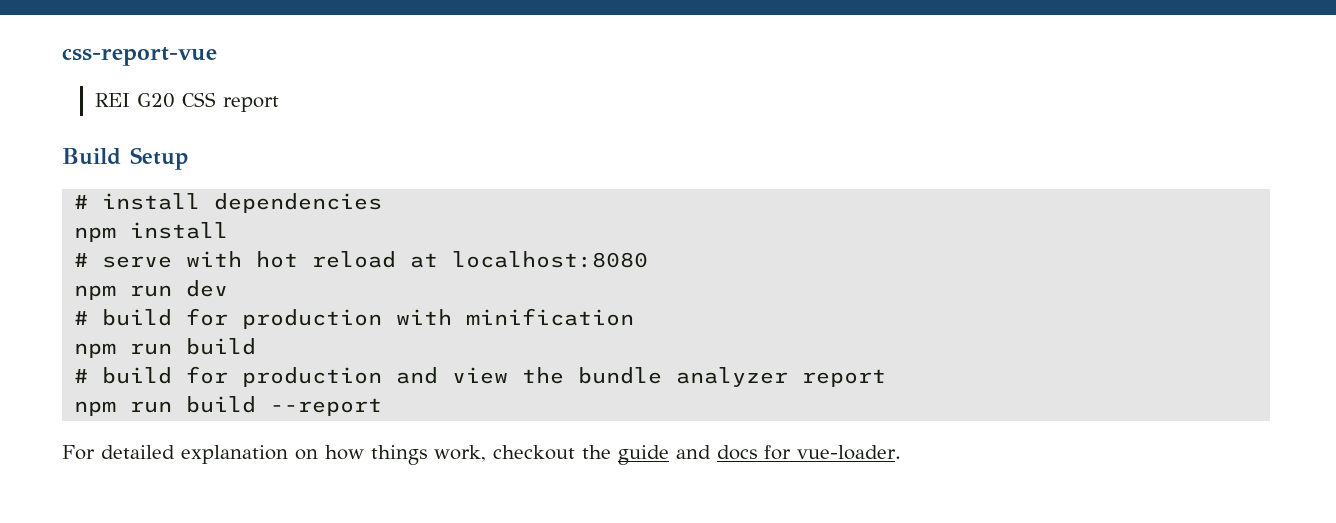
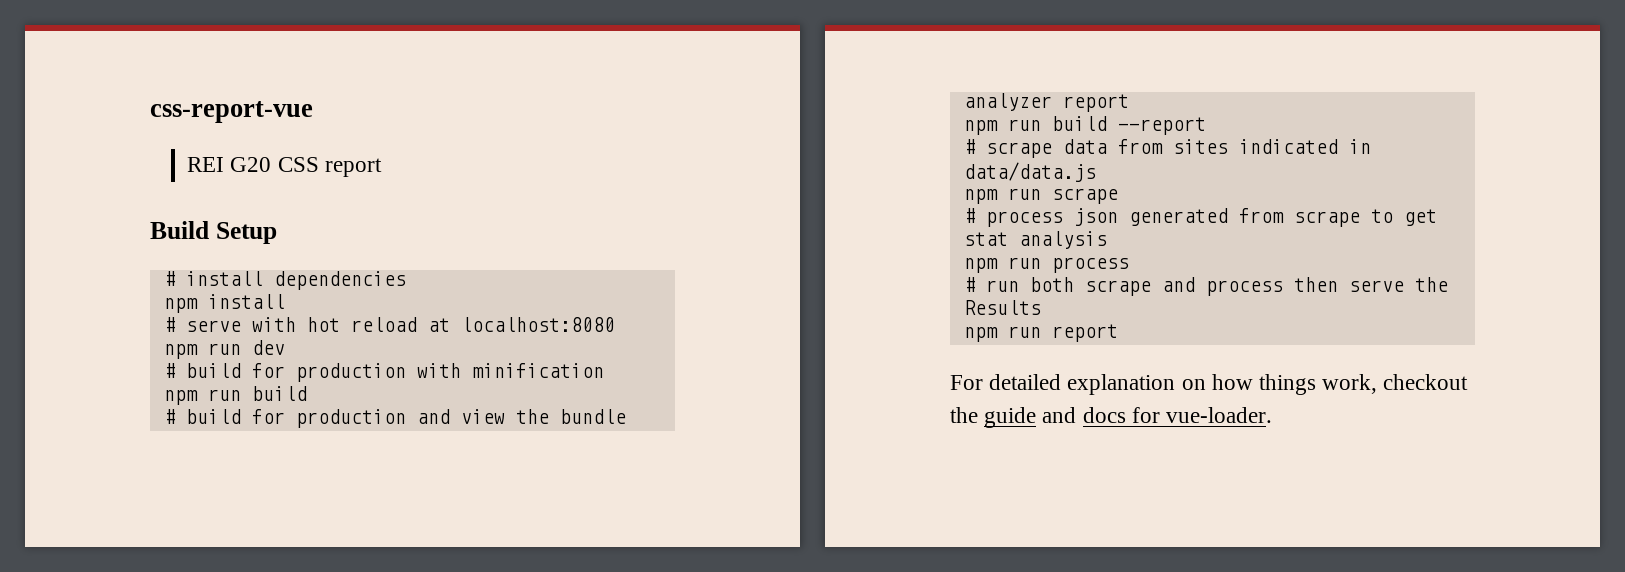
+ # scrape data from sites indicated in data/data.js
+ npm run scrape
+ # process json generated from scrape to get stat analysis
+ npm run process
+ # run both scrape and process then serve the Results
+ npm run report

